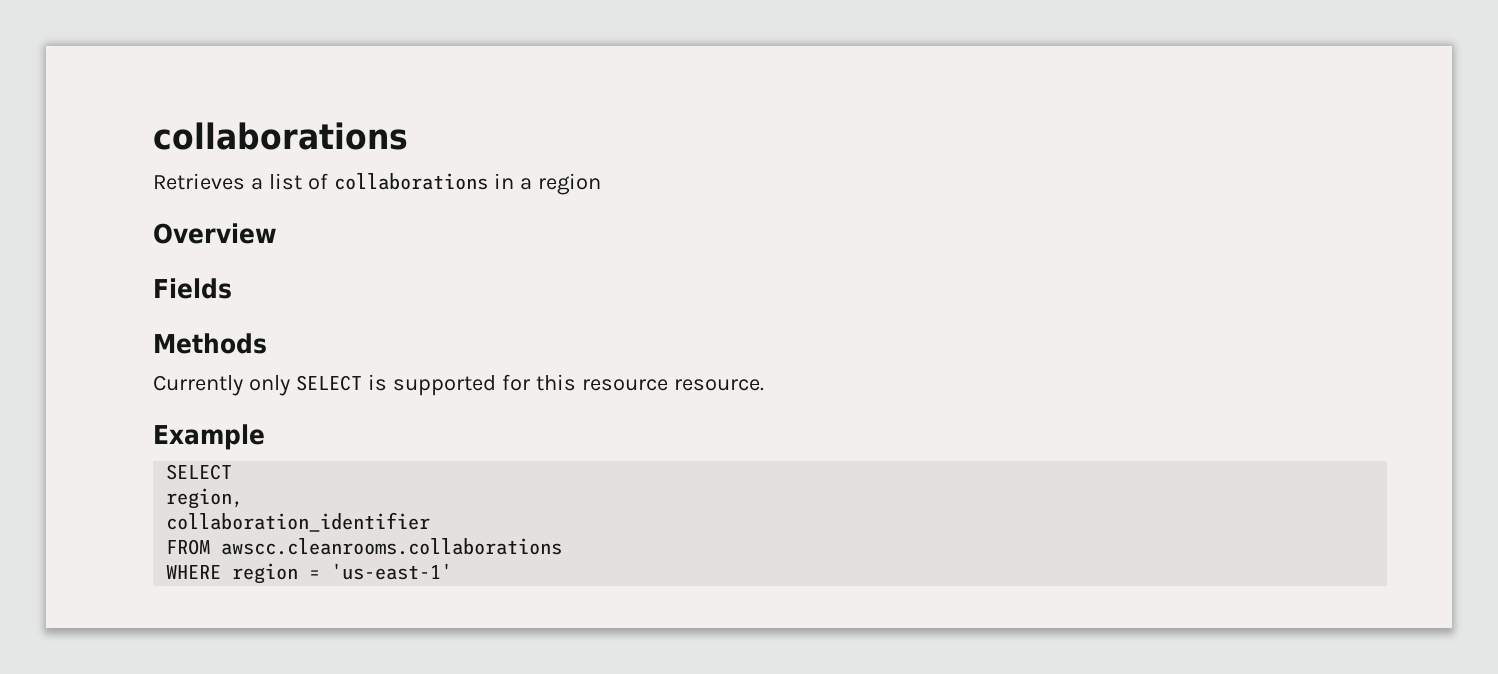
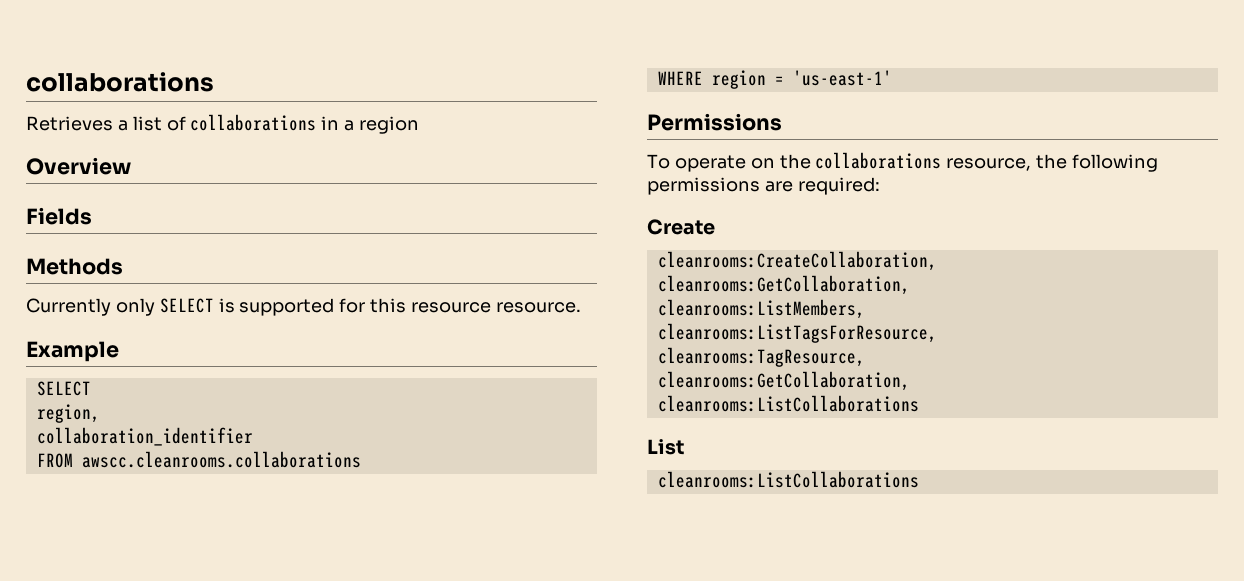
+ Permissions
+ To operate on the collaborations resource, the following permissions are required:
+ Create
+ cleanrooms:CreateCollaboration,
+ cleanrooms:GetCollaboration,
+ cleanrooms:ListMembers,
+ cleanrooms:ListTagsForResource,
+ cleanrooms:TagResource,
+ cleanrooms:GetCollaboration,
+ cleanrooms:ListCollaborations
+ List
+ cleanrooms:ListCollaborations

